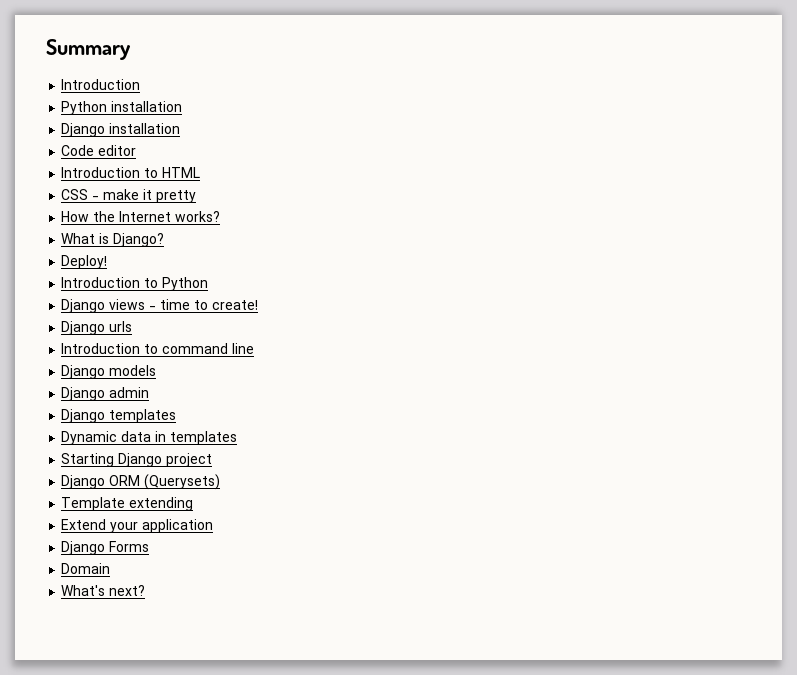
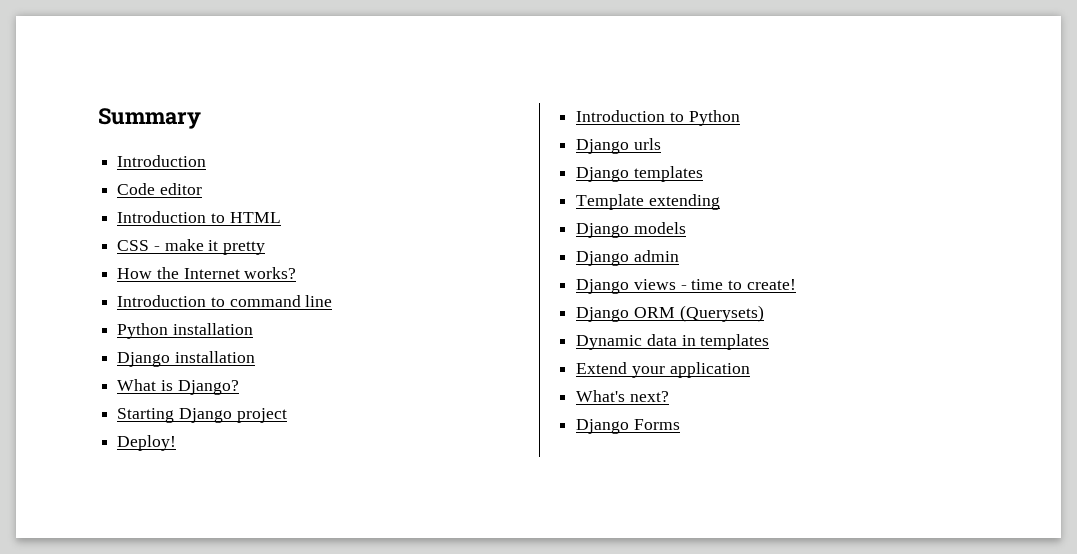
- Python installation
- Django installation
+ Introduction to command line
+ Python installation
+ Django installation
+ Starting Django project
+ Django urls
+ Django templates
+ Template extending
+ Django models
+ Django admin
- Django urls
- Introduction to command line
- Django models
- Django admin
- Django templates
+ Django ORM (Querysets)
  Dynamic data in templates
- Starting Django project
- Django ORM (Querysets)
- Template extending
+ What's next?
- Domain
- What's next?

